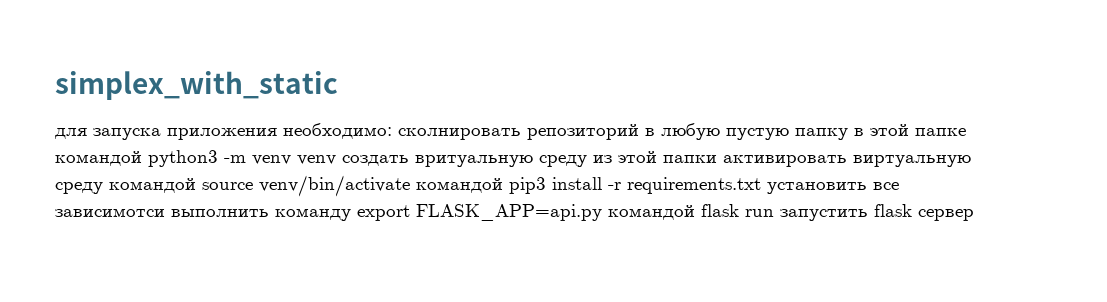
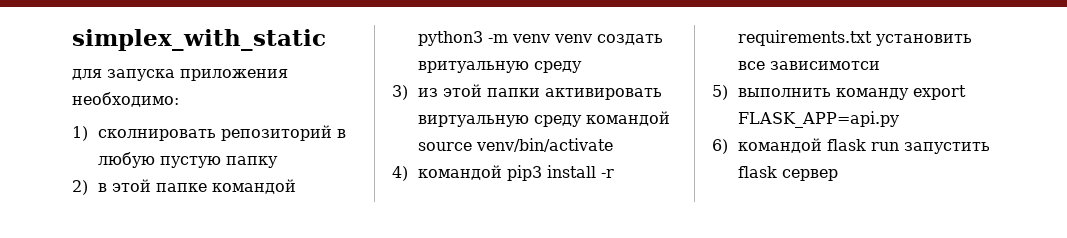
- для запуска приложения необходимо: сколнировать репозиторий в любую пустую папку в этой папке командой python3 -m venv venv создать вритуальную среду из этой папки активировать виртуальную среду командой source venv/bin/activate командой pip3 install -r requirements.txt установить все зависимотси выполнить команду export FLASK_APP=api.py командой flask run запустить flask сервер
+ для запуска приложения необходимо:
+ 1) сколнировать репозиторий в любую пустую папку
+ 2) в этой папке командой python3 -m venv venv создать вритуальную среду
+ 3) из этой папки активировать виртуальную среду командой source venv/bin/activate
+ 4) командой pip3 install -r requirements.txt установить все зависимотси
+ 5) выполнить команду export FLASK_APP=api.py
+ 6) командой flask run запустить flask сервер

